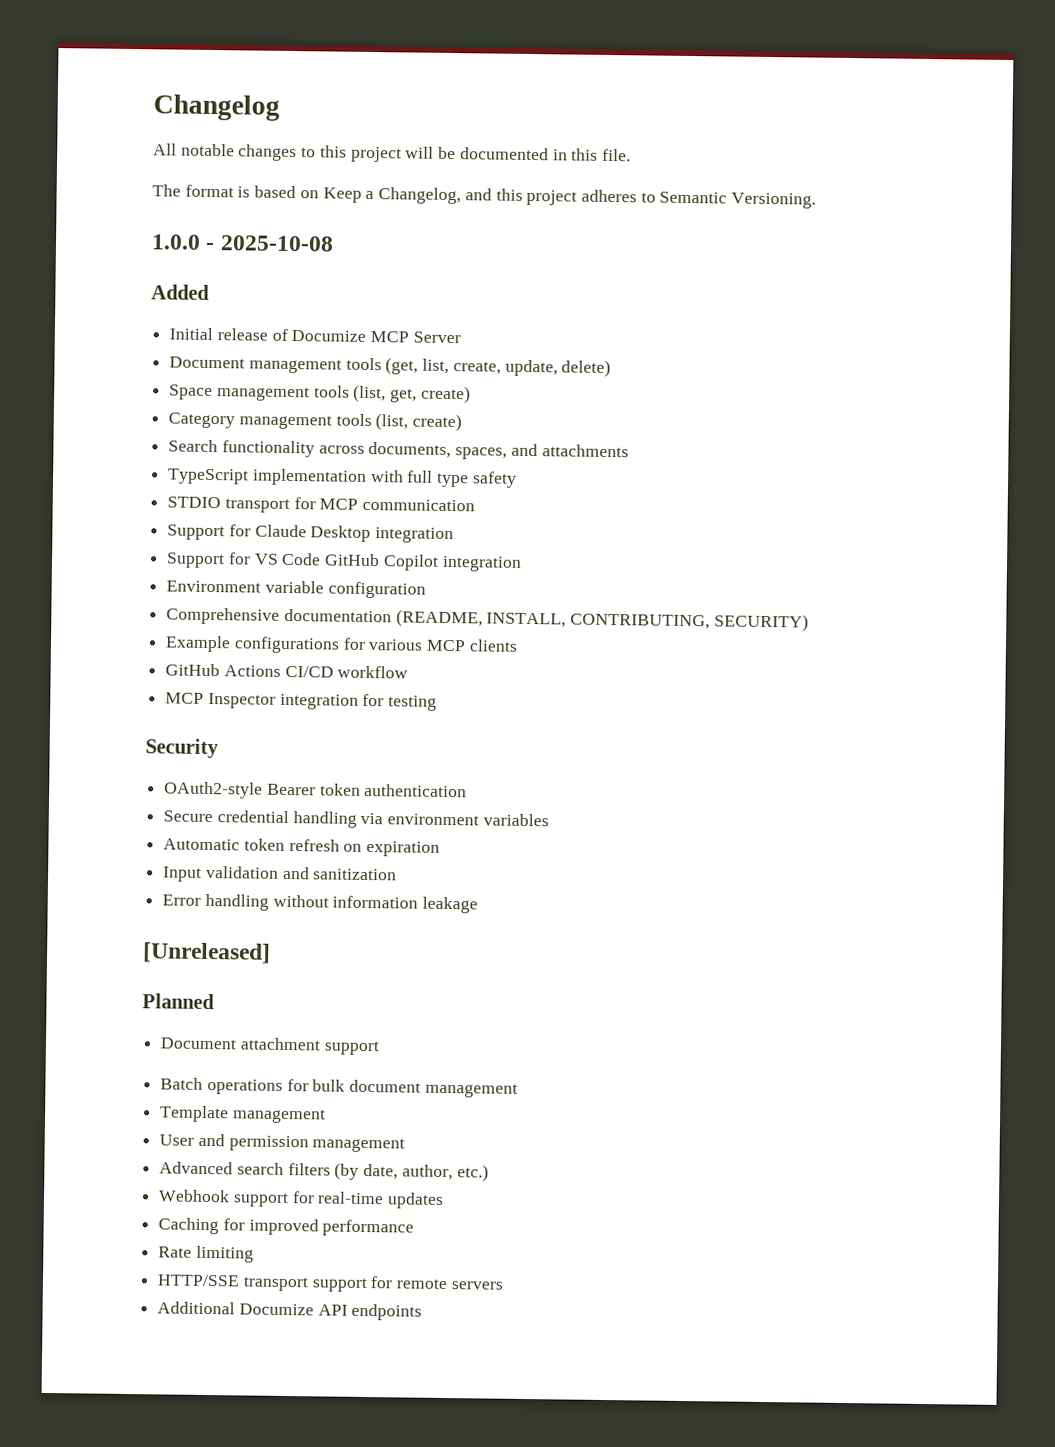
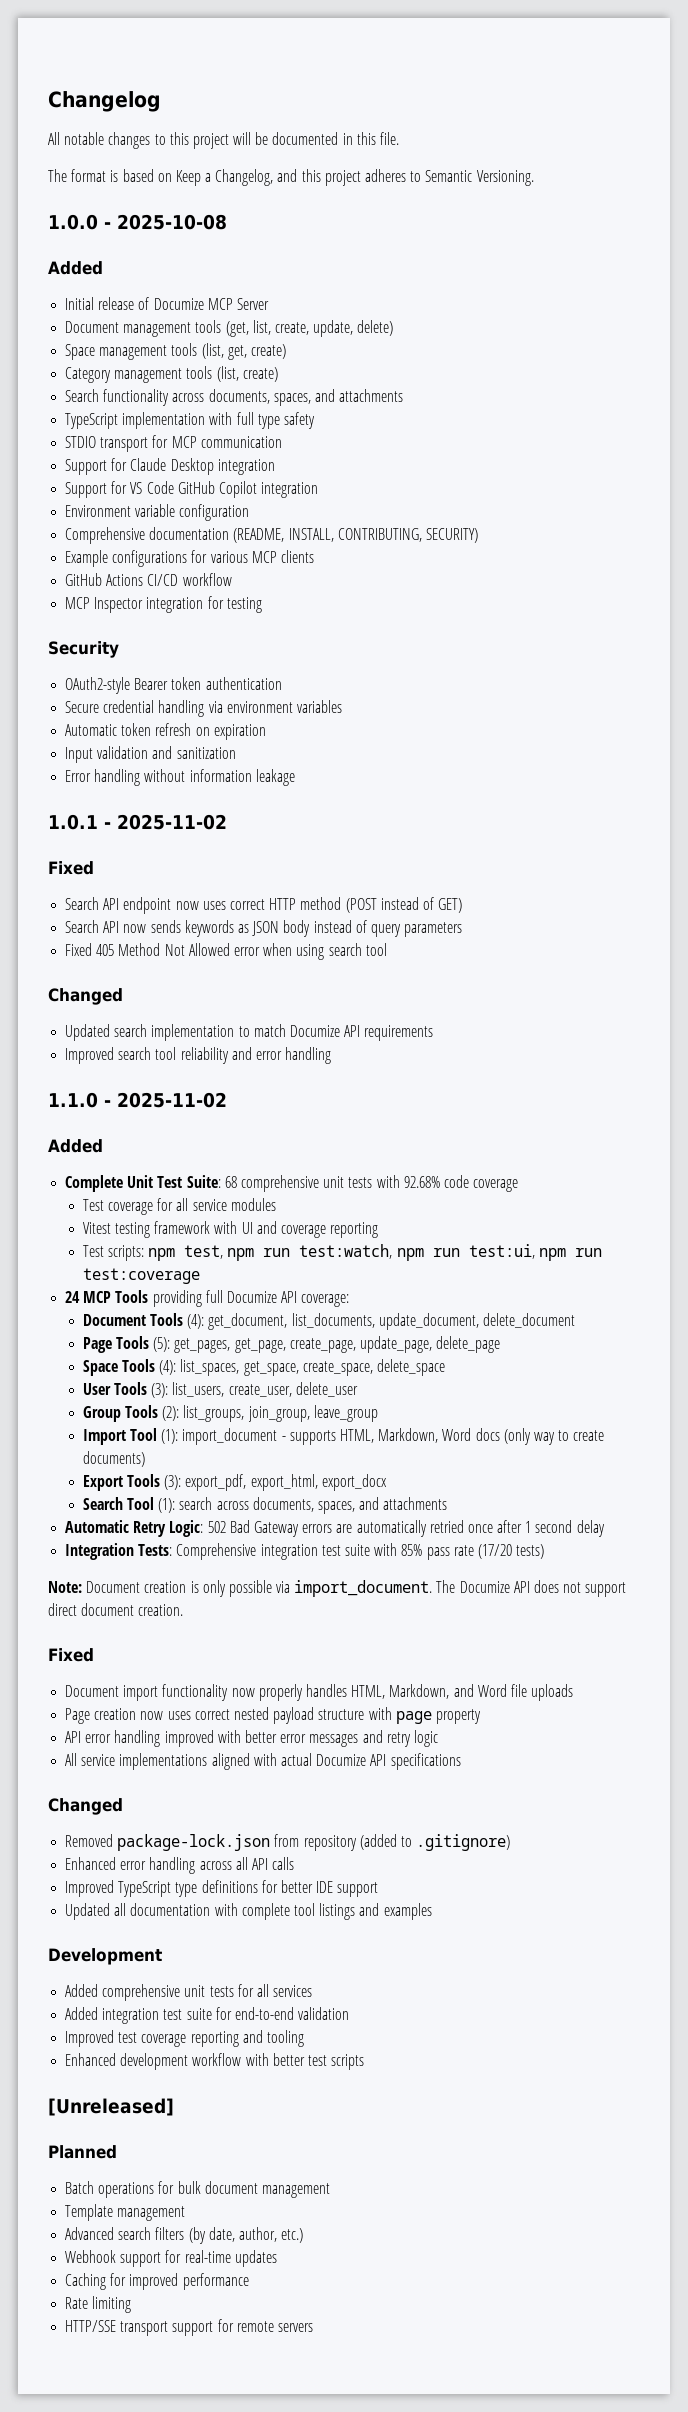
+ 1.0.1 - 2025-11-02
+ Fixed
+ Search API endpoint now uses correct HTTP method (POST instead of GET)
+ Search API now sends keywords as JSON body instead of query parameters
+ Fixed 405 Method Not Allowed error when using search tool
+ Changed
+ Updated search implementation to match Documize API requirements
+ Improved search tool reliability and error handling
+ 1.1.0 - 2025-11-02
+ Added
+ Complete Unit Test Suite: 68 comprehensive unit tests with 92.68% code coverage
+ Test coverage for all service modules
+ Vitest testing framework with UI and coverage reporting
+ Test scripts: npm test, npm run test:watch, npm run test:ui, npm run test:coverage
+ 24 MCP Tools providing full Documize API coverage:
+ Document Tools (4): get_document, list_documents, update_document, delete_document
+ Page Tools (5): get_pages, get_page, create_page, update_page, delete_page
+ Space Tools (4): list_spaces, get_space, create_space, delete_space
+ User Tools (3): list_users, create_user, delete_user
+ Group Tools (2): list_groups, join_group, leave_group
+ Import Tool (1): import_document - supports HTML, Markdown, Word docs (only way to create documents)
+ Export Tools (3): export_pdf, export_html, export_docx
+ Search Tool (1): search across documents, spaces, and attachments
+ Automatic Retry Logic: 502 Bad Gateway errors are automatically retried once after 1 second delay
+ Integration Tests: Comprehensive integration test suite with 85% pass rate (17/20 tests)
+ Note: Document creation is only possible via import_document. The Documize API does not support direct document creation.
+ Fixed
+ Document import functionality now properly handles HTML, Markdown, and Word file uploads
+ Page creation now uses correct nested payload structure with page property
+ API error handling improved with better error messages and retry logic
+ All service implementations aligned with actual Documize API specifications
+ Changed
+ Removed package-lock.json from repository (added to .gitignore)
+ Enhanced error handling across all API calls
+ Improved TypeScript type definitions for better IDE support
+ Updated all documentation with complete tool listings and examples
+ Development
+ Added comprehensive unit tests for all services
+ Added integration test suite for end-to-end validation
+ Improved test coverage reporting and tooling
+ Enhanced development workflow with better test scripts
- Document attachment support
- User and permission management
- Additional Documize API endpoints

